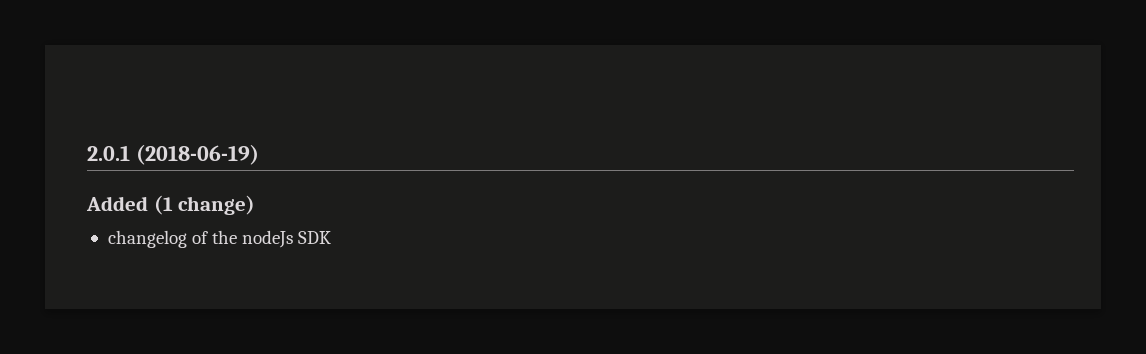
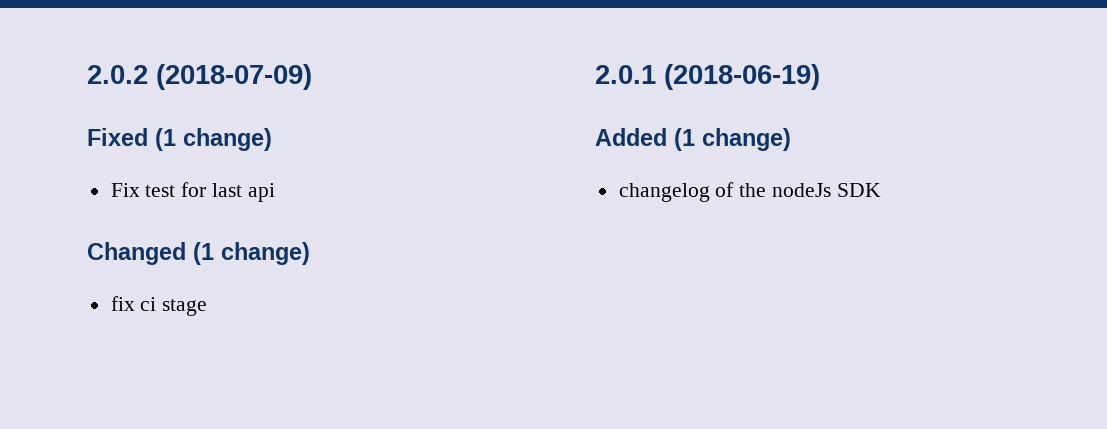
+ 2.0.2 (2018-07-09)
+ Fixed (1 change)
+ Fix test for last api
+ Changed (1 change)
+ fix ci stage

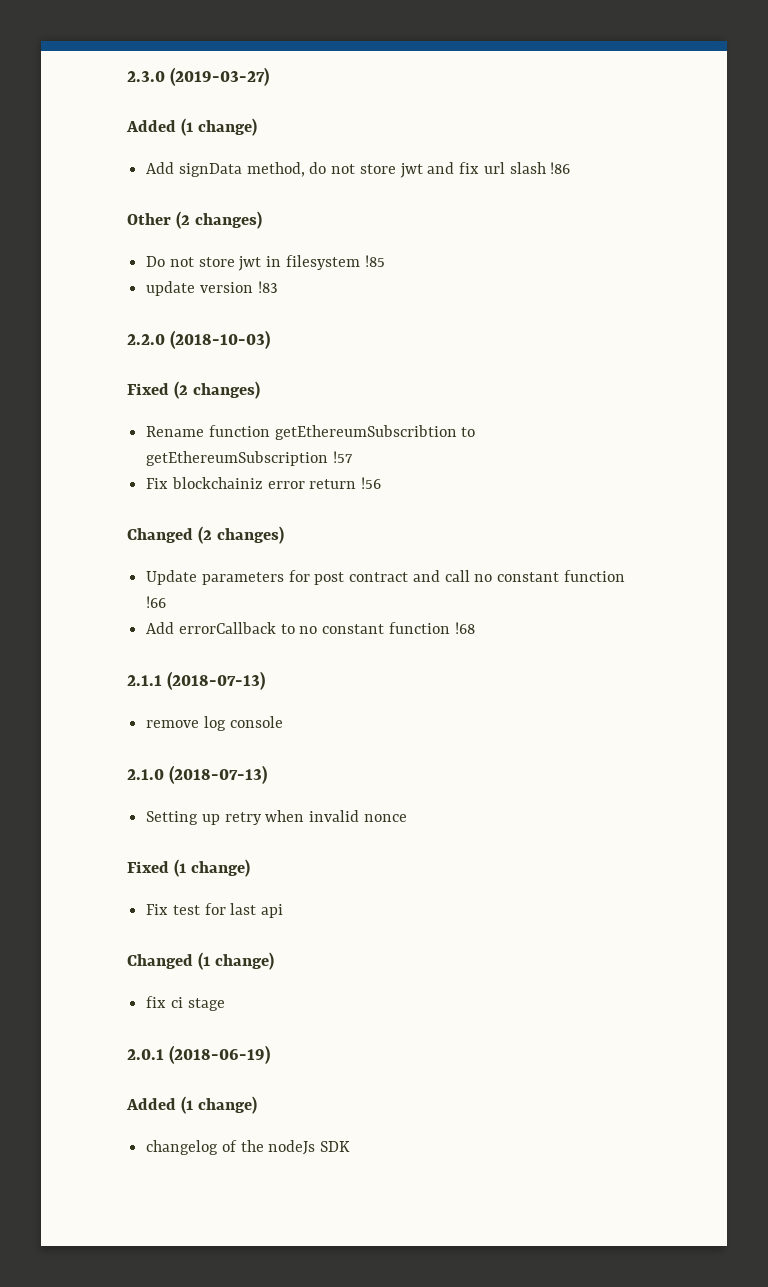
- 2.0.2 (2018-07-09)
+ 2.3.0 (2019-03-27)
+ Added (1 change)
+ Add signData method, do not store jwt and fix url slash !86
+ Other (2 changes)
+ Do not store jwt in filesystem !85
+ update version !83
+ 2.2.0 (2018-10-03)
+ Fixed (2 changes)
+ Rename function getEthereumSubscribtion to getEthereumSubscription !57
+ Fix blockchainiz error return !56
+ Changed (2 changes)
+ Update parameters for post contract and call no constant function !66
+ Add errorCallback to no constant function !68
+ 2.1.1 (2018-07-13)
+ remove log console
+ 2.1.0 (2018-07-13)
+ Setting up retry when invalid nonce

